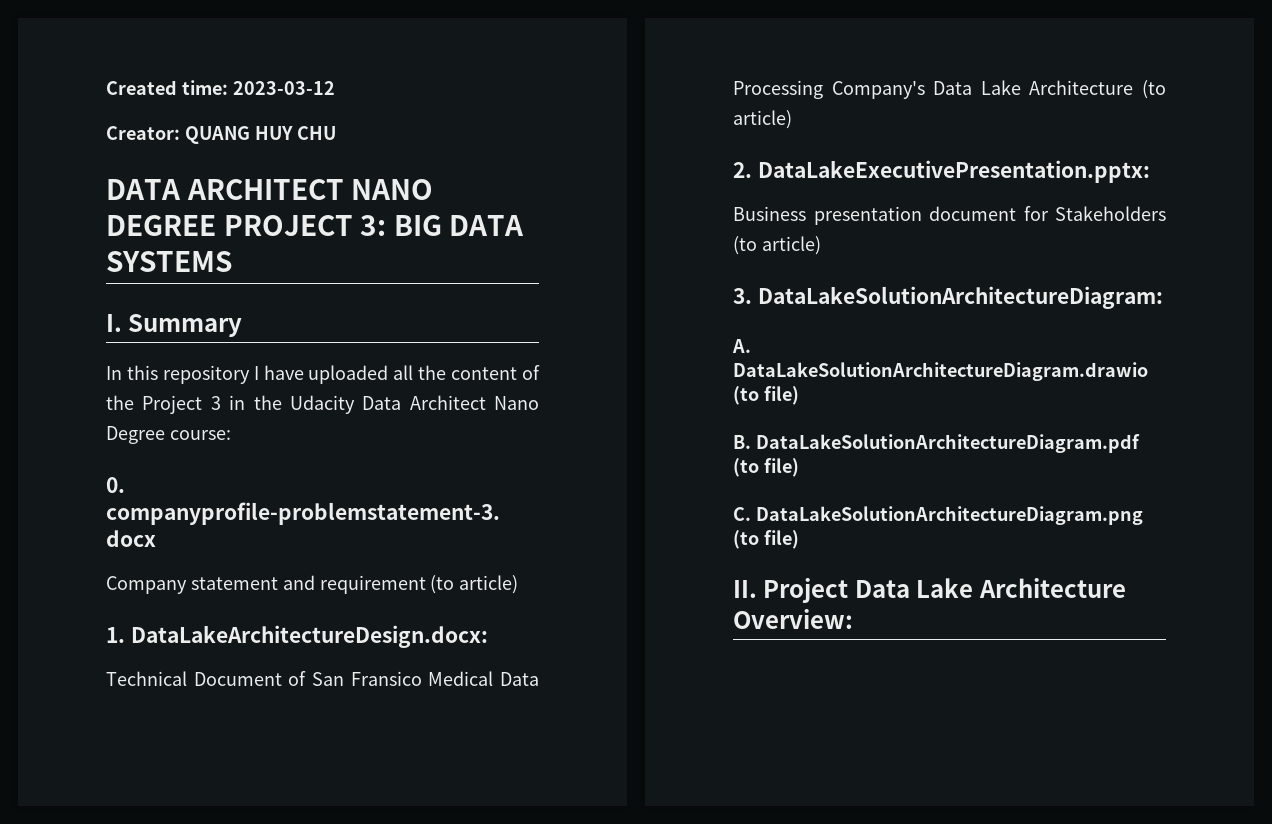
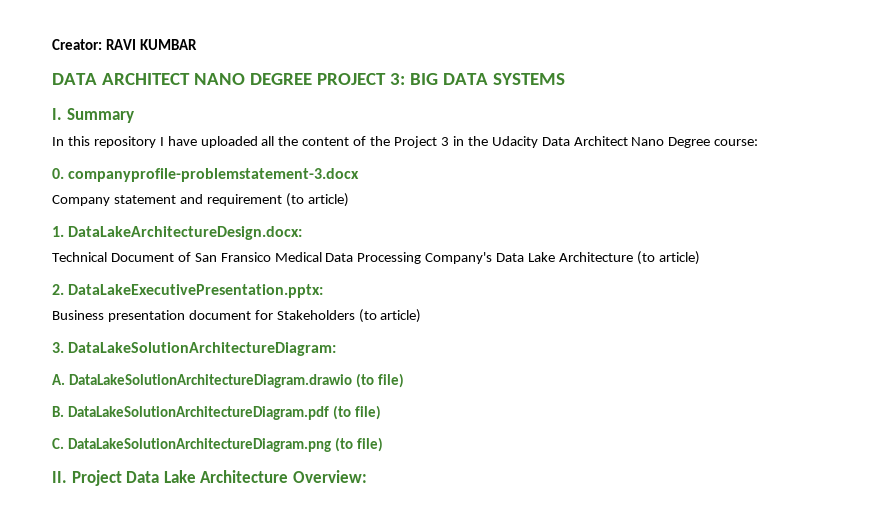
- Created time: 2023-03-12
- Creator: QUANG HUY CHU
+ Creator: RAVI KUMBAR

